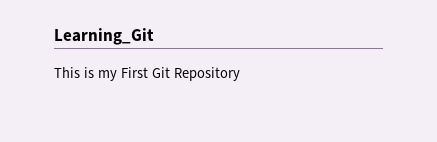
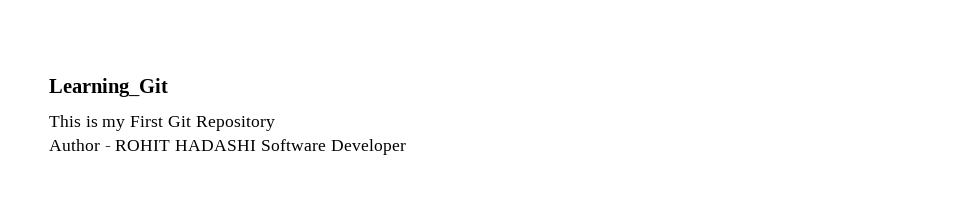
+ Author - ROHIT HADASHI Software Developer

